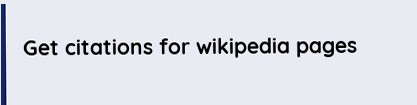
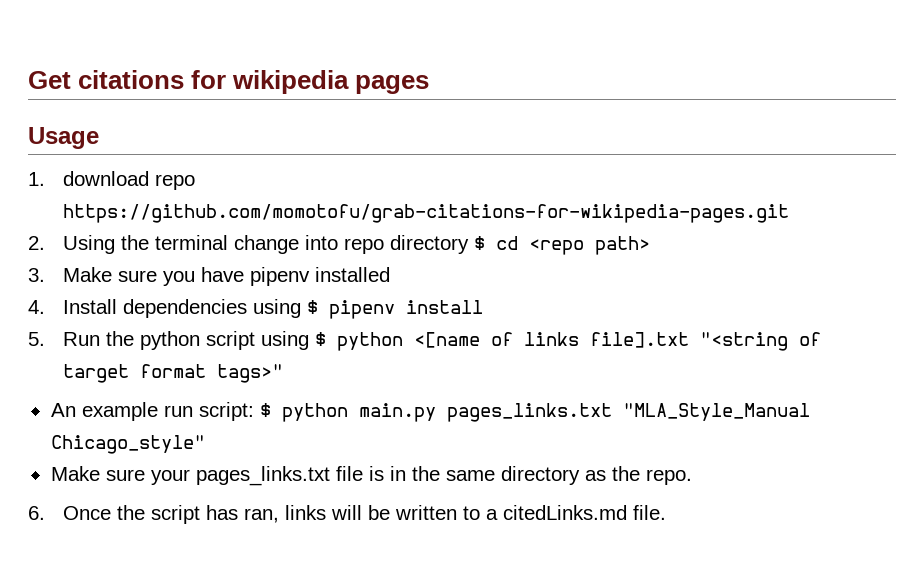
+ Usage
+ 1. download repo https://github.com/momotofu/grab-citations-for-wikipedia-pages.git
+ 2. Using the terminal change into repo directory $ cd <repo path>
+ 3. Make sure you have pipenv installed
+ 4. Install dependencies using $ pipenv install
+ 5. Run the python script using $ python <[name of links file].txt "<string of target format tags>"
+ An example run script: $ python main.py pages_links.txt "MLA_Style_Manual Chicago_style"
+ Make sure your pages_links.txt file is in the same directory as the repo.
+ 6. Once the script has ran, links will be written to a citedLinks.md file.

